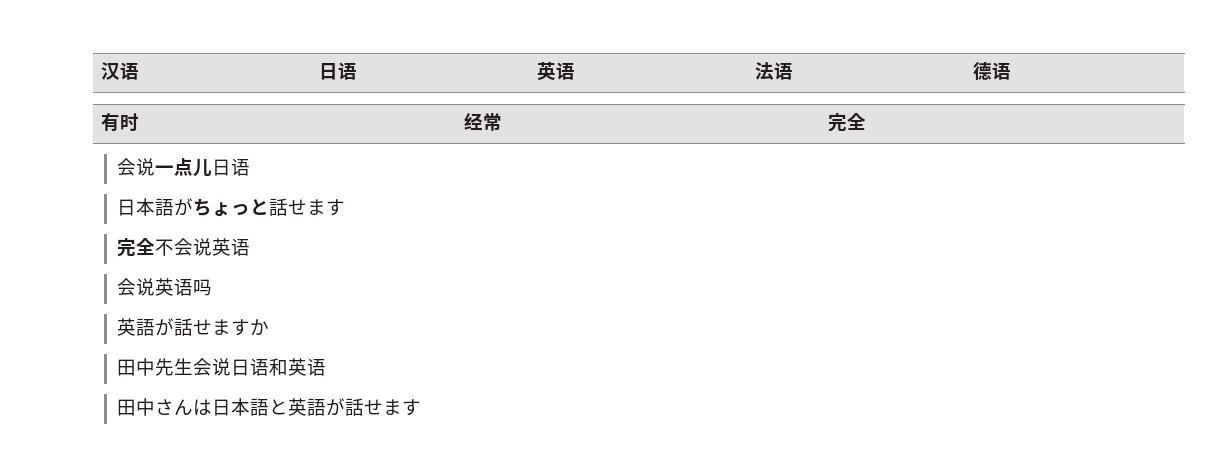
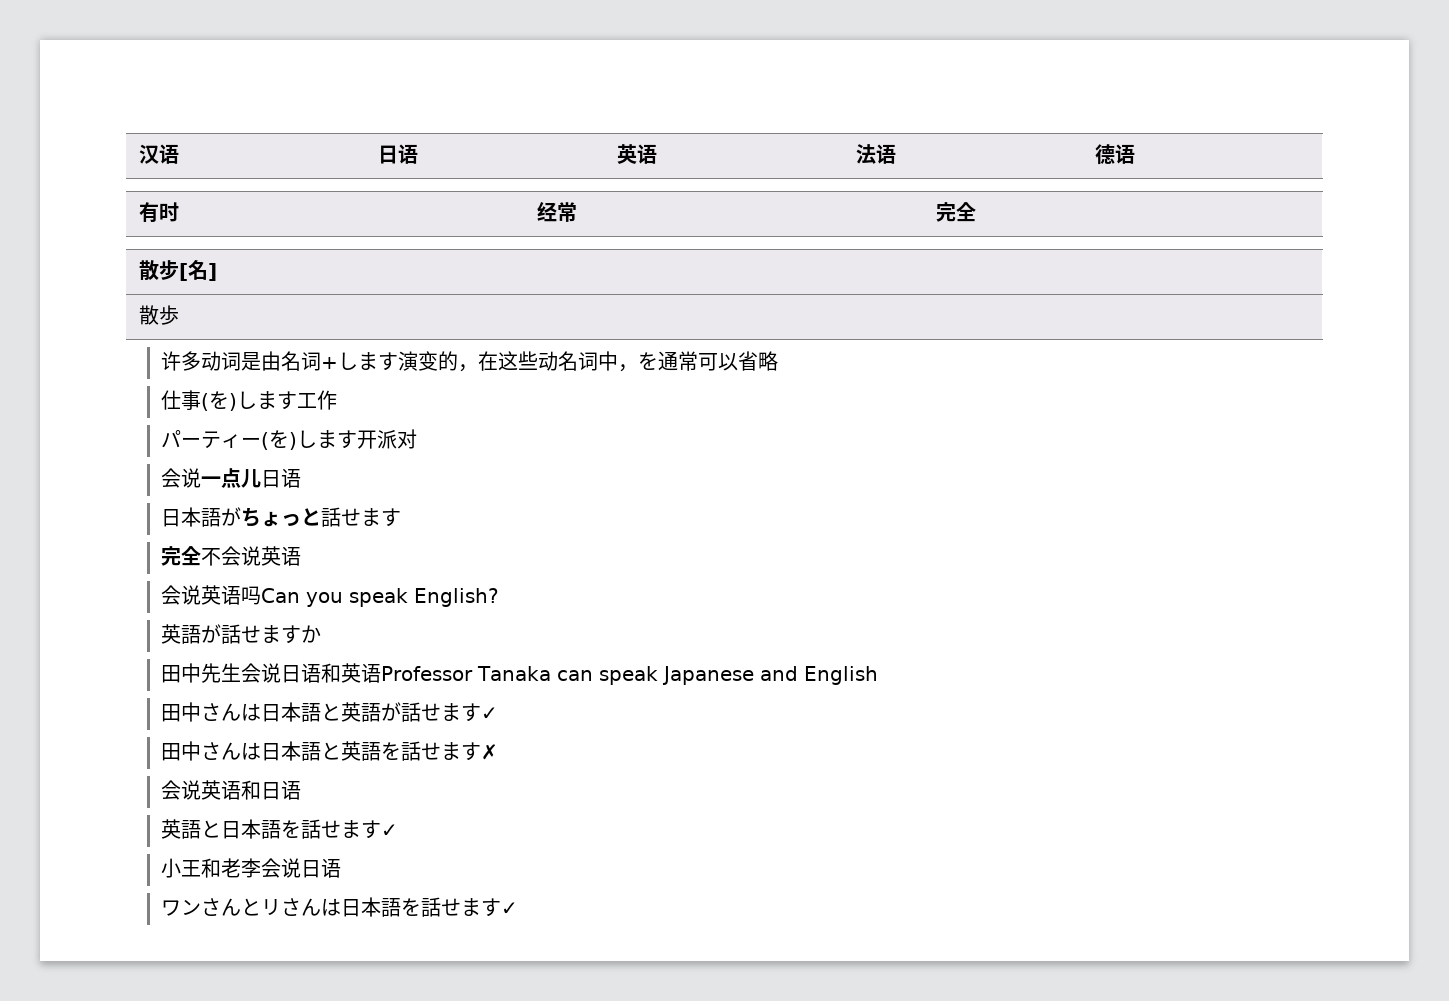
+ 散步[名]
+ 散歩
+ 许多动词是由名词+します演变的，在这些动名词中，を通常可以省略
+ 仕事(を)します工作
+ パーティー(を)します开派对
- 会说英语吗
+ 会说英语吗Can you speak English?
- 田中先生会说日语和英语
+ 田中先生会说日语和英语Professor Tanaka can speak Japanese and English
- 田中さんは日本語と英語が話せます
+ 田中さんは日本語と英語が話せます✓
+ 田中さんは日本語と英語を話せます✗
+ 会说英语和日语
+ 英語と日本語を話せます✓
+ 小王和老李会说日语
+ ワンさんとリさんは日本語を話せます✓

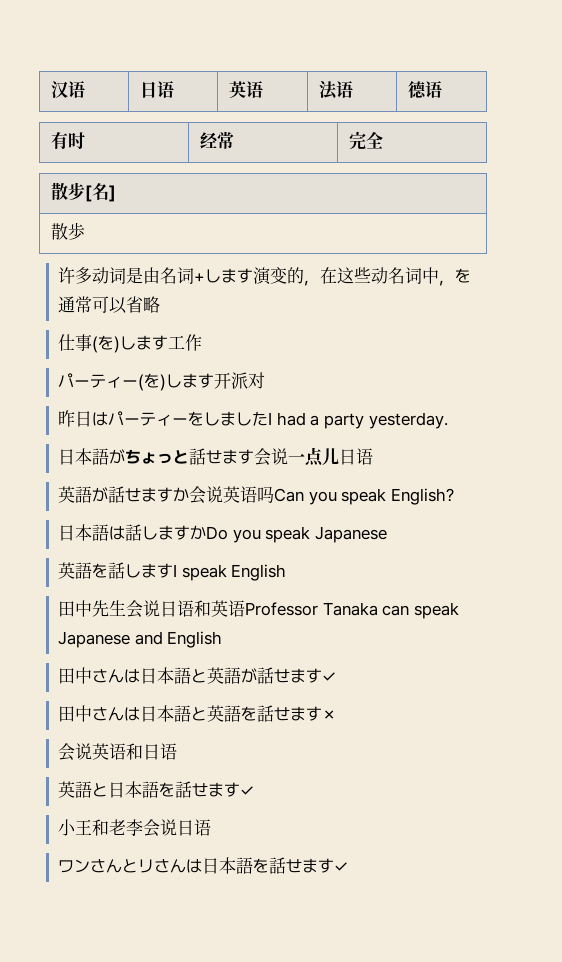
- 会说一点儿日语
+ 昨日はパーティーをしましたI had a party yesterday.
- 日本語がちょっと話せます
- 完全不会说英语
- 会说英语吗Can you speak English?
+ 日本語がちょっと話せます会说一点儿日语
+ 英語が話せますか会说英语吗Can you speak English?
- 英語が話せますか
+ 日本語は話しますかDo you speak Japanese
+ 英語を話しますI speak English

